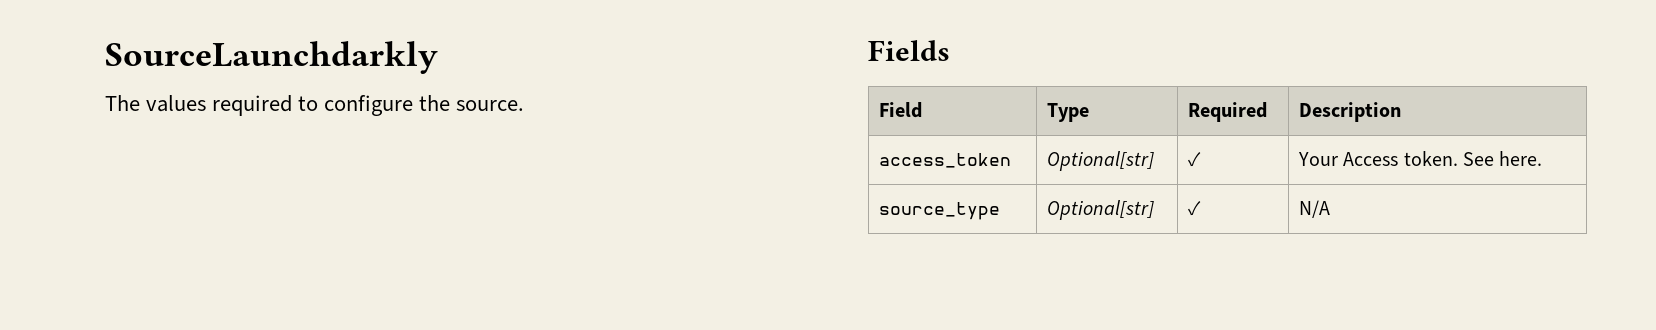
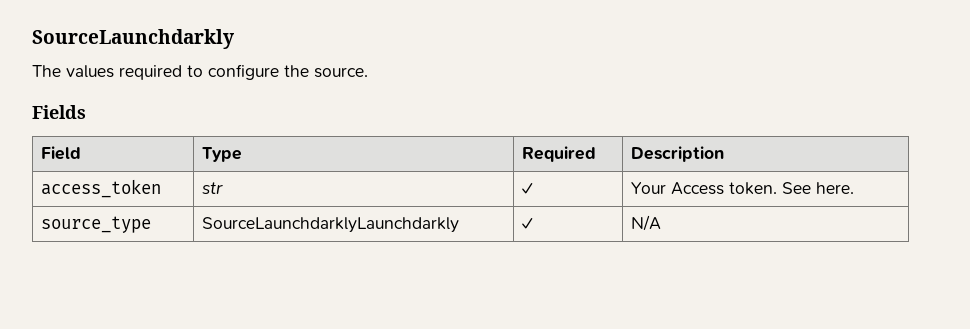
- access_token | Optional[str] | ✓ | Your Access token. See here.
+ access_token | str | ✓ | Your Access token. See here.
- source_type | Optional[str] | ✓ | N/A
+ source_type | SourceLaunchdarklyLaunchdarkly | ✓ | N/A

